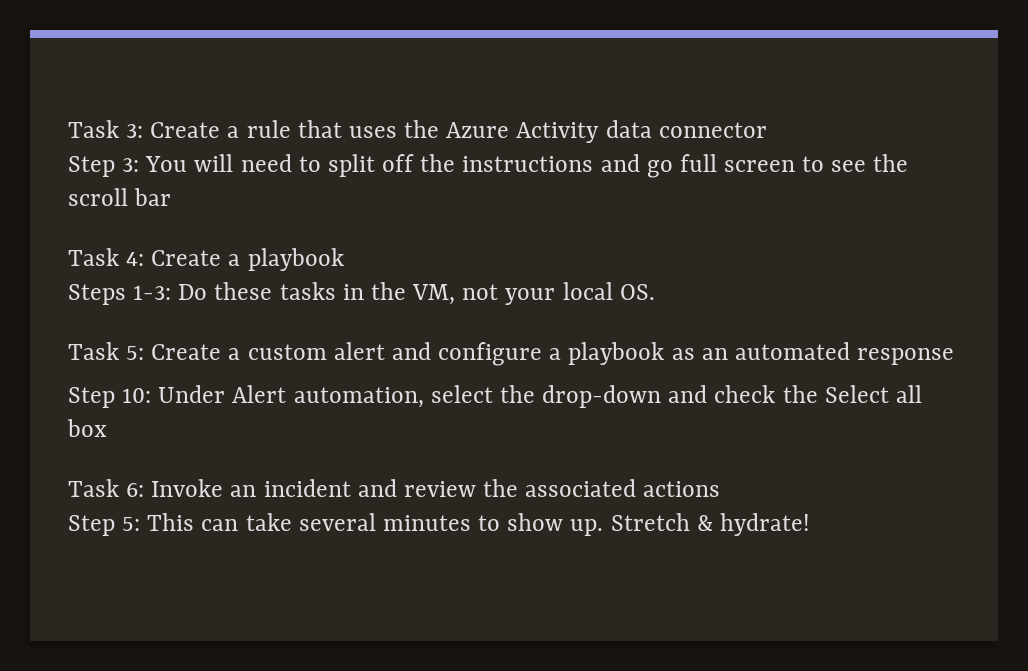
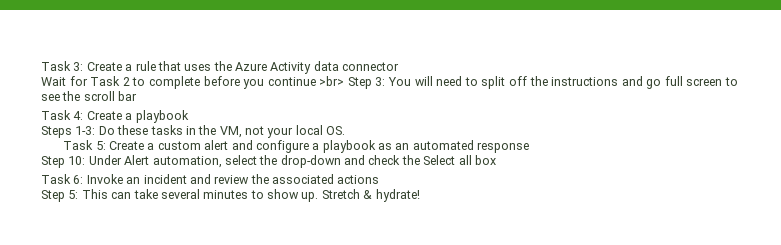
- Step 3: You will need to split off the instructions and go full screen to see the scroll bar
+ Wait for Task 2 to complete before you continue >br> Step 3: You will need to split off the instructions and go full screen to see the scroll bar

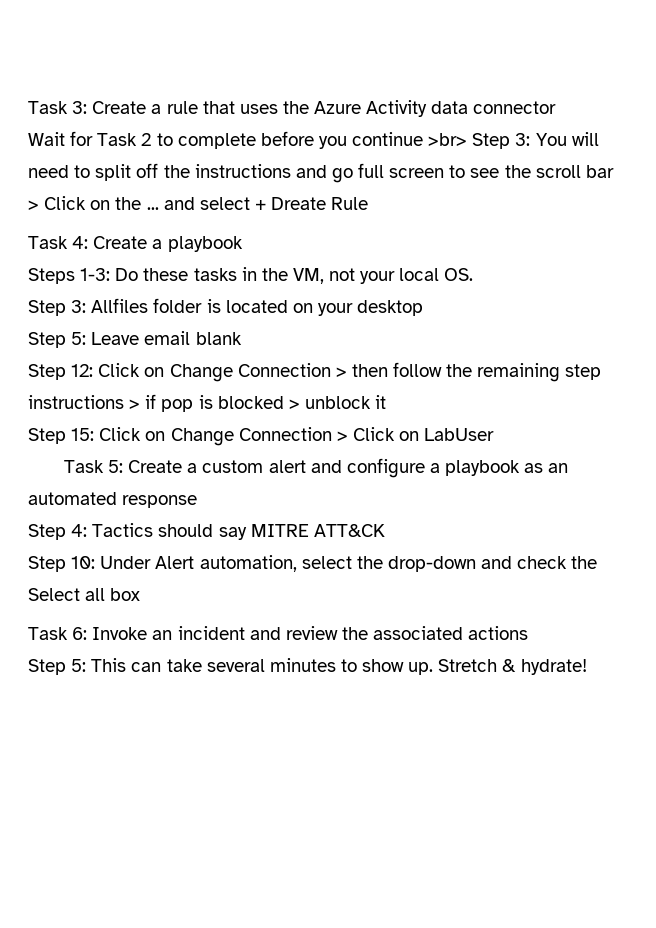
- Wait for Task 2 to complete before you continue >br> Step 3: You will need to split off the instructions and go full screen to see the scroll bar
+ Wait for Task 2 to complete before you continue >br> Step 3: You will need to split off the instructions and go full screen to see the scroll bar > Click on the ... and select + Dreate Rule
+ Step 3: Allfiles folder is located on your desktop
+ Step 5: Leave email blank
+ Step 12: Click on Change Connection > then follow the remaining step instructions > if pop is blocked > unblock it
+ Step 15: Click on Change Connection > Click on LabUser
+ Step 4: Tactics should say MITRE ATT&CK

